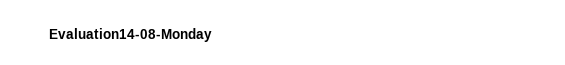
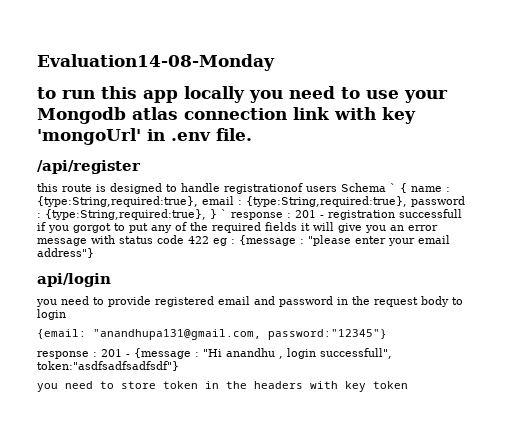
+ to run this app locally you need to use your Mongodb atlas connection link with key 'mongoUrl' in .env file.
+ /api/register
+ this route is designed to handle registrationof users Schema ` { name : {type:String,required:true}, email : {type:String,required:true}, password : {type:String,required:true}, } ` response : 201 - registration successfull if you gorgot to put any of the required fields it will give you an error message with status code 422 eg : {message : "please enter your email address"}
+ api/login
+ you need to provide registered email and password in the request body to login
+ {email: "anandhupa131@gmail.com, password:"12345"}
+ response : 201 - {message : "Hi anandhu , login successfull", token:"asdfsadfsadfsdf"}
+ you need to store token in the headers with key token

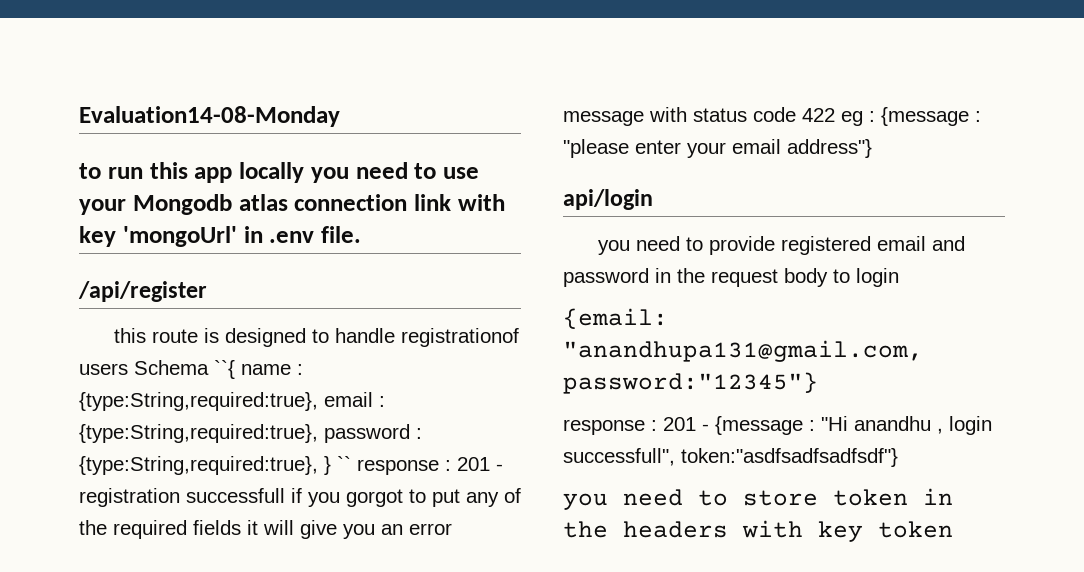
- this route is designed to handle registrationof users Schema ` { name : {type:String,required:true}, email : {type:String,required:true}, password : {type:String,required:true}, } ` response : 201 - registration successfull if you gorgot to put any of the required fields it will give you an error message with status code 422 eg : {message : "please enter your email address"}
+ this route is designed to handle registrationof users Schema ``{ name : {type:String,required:true}, email : {type:String,required:true}, password : {type:String,required:true}, } `` response : 201 - registration successfull if you gorgot to put any of the required fields it will give you an error message with status code 422 eg : {message : "please enter your email address"}

